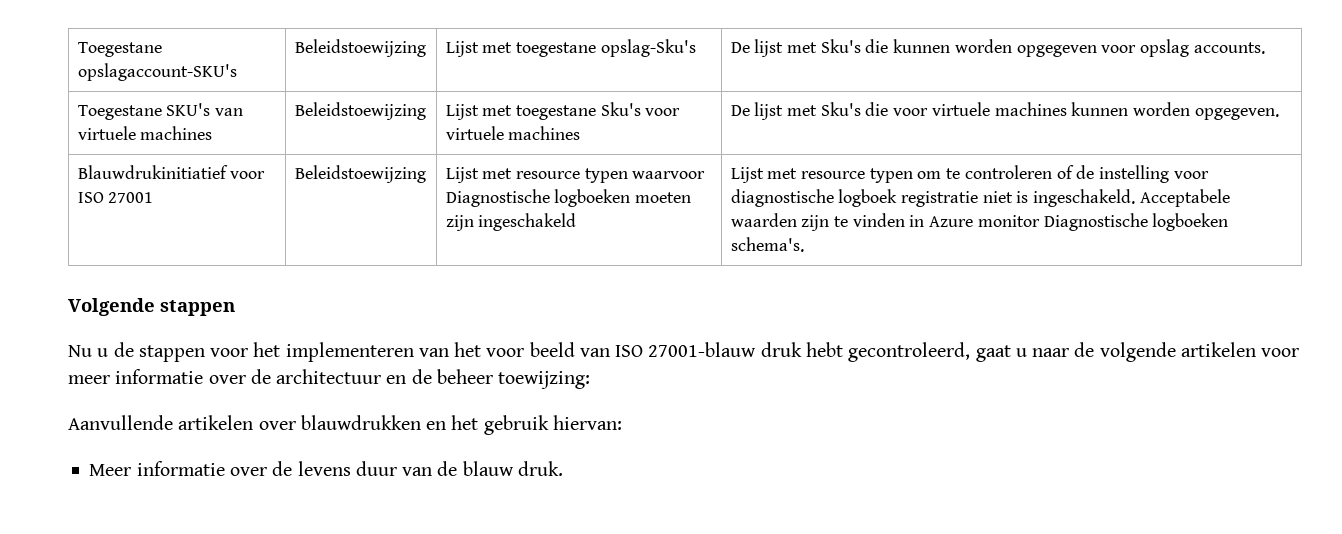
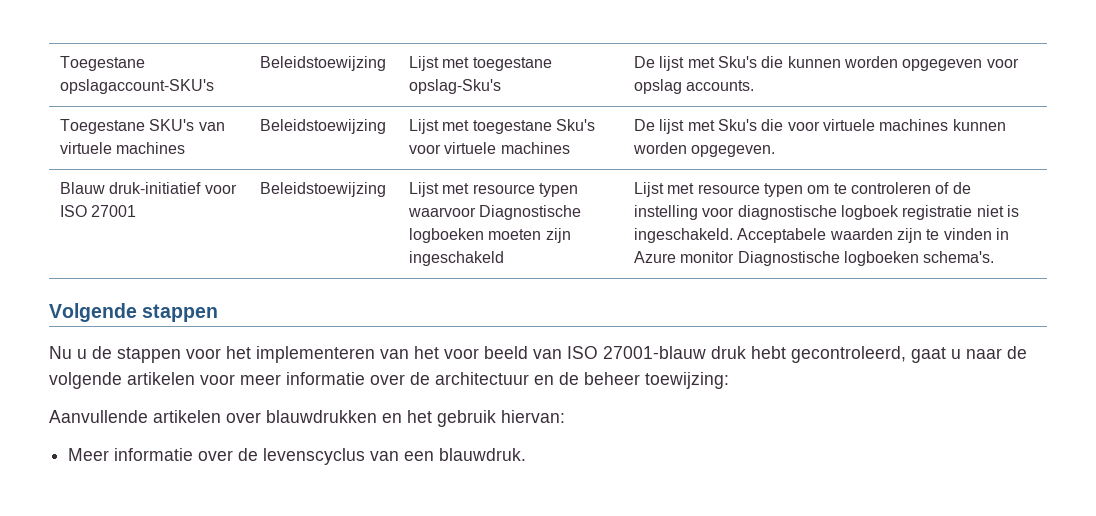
- Blauwdrukinitiatief voor ISO 27001
+ Blauw druk-initiatief voor ISO 27001
- Meer informatie over de levens duur van de blauw druk.
+ Meer informatie over de levenscyclus van een blauwdruk.

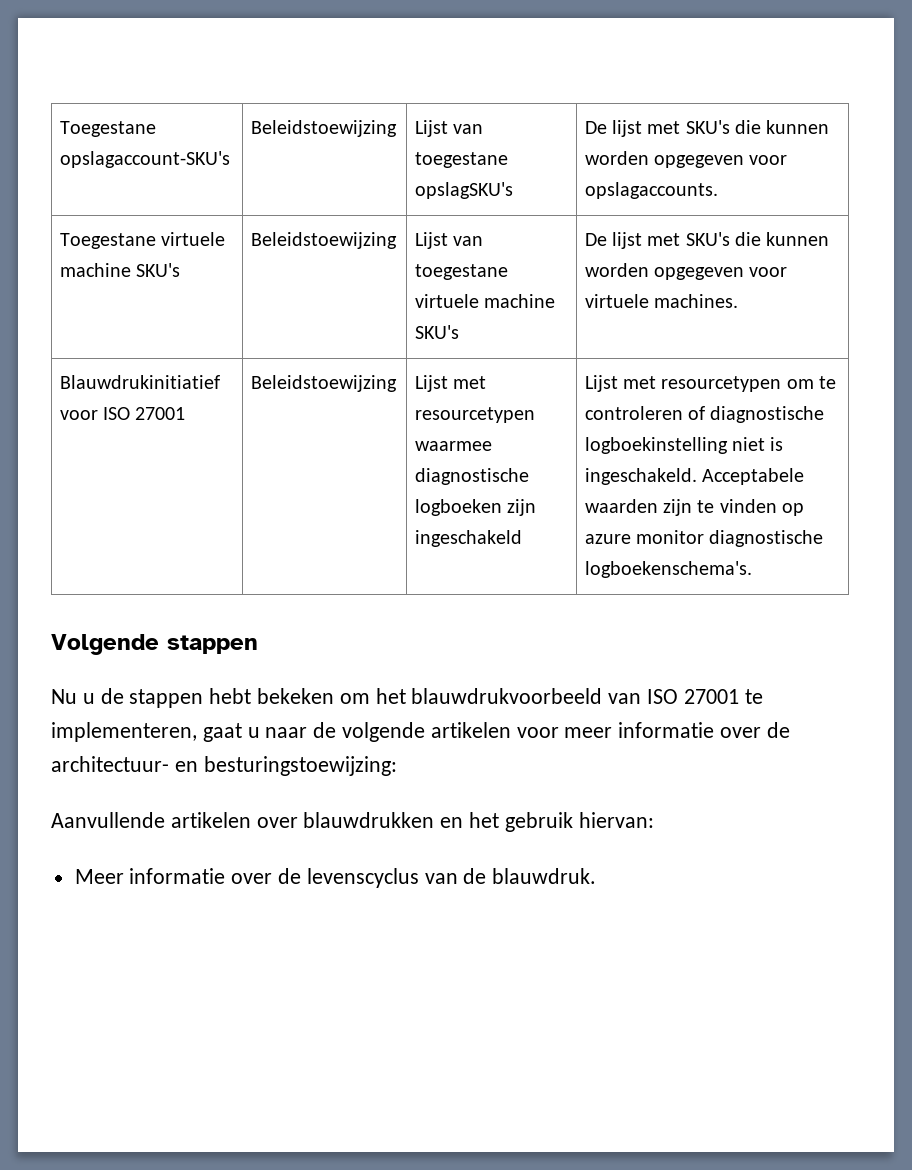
- Toegestane opslagaccount-SKU's | Beleidstoewijzing | Lijst met toegestane opslag-Sku's | De lijst met Sku's die kunnen worden opgegeven voor opslag accounts.
- Toegestane SKU's van virtuele machines | Beleidstoewijzing | Lijst met toegestane Sku's voor virtuele machines | De lijst met Sku's die voor virtuele machines kunnen worden opgegeven.
- Blauw druk-initiatief voor ISO 27001 | Beleidstoewijzing | Lijst met resource typen waarvoor Diagnostische logboeken moeten zijn ingeschakeld | Lijst met resource typen om te controleren of de instelling voor diagnostische logboek registratie niet is ingeschakeld. Acceptabele waarden zijn te vinden in Azure monitor Diagnostische logboeken schema's.
+ Toegestane opslagaccount-SKU's | Beleidstoewijzing | Lijst van toegestane opslagSKU's | De lijst met SKU's die kunnen worden opgegeven voor opslagaccounts.
+ Toegestane virtuele machine SKU's | Beleidstoewijzing | Lijst van toegestane virtuele machine SKU's | De lijst met SKU's die kunnen worden opgegeven voor virtuele machines.
+ Blauwdrukinitiatief voor ISO 27001 | Beleidstoewijzing | Lijst met resourcetypen waarmee diagnostische logboeken zijn ingeschakeld | Lijst met resourcetypen om te controleren of diagnostische logboekinstelling niet is ingeschakeld. Acceptabele waarden zijn te vinden op azure monitor diagnostische logboekenschema's.
- Nu u de stappen voor het implementeren van het voor beeld van ISO 27001-blauw druk hebt gecontroleerd, gaat u naar de volgende artikelen voor meer informatie over de architectuur en de beheer toewijzing:
+ Nu u de stappen hebt bekeken om het blauwdrukvoorbeeld van ISO 27001 te implementeren, gaat u naar de volgende artikelen voor meer informatie over de architectuur- en besturingstoewijzing:
- Meer informatie over de levenscyclus van een blauwdruk.
+ Meer informatie over de levenscyclus van de blauwdruk.

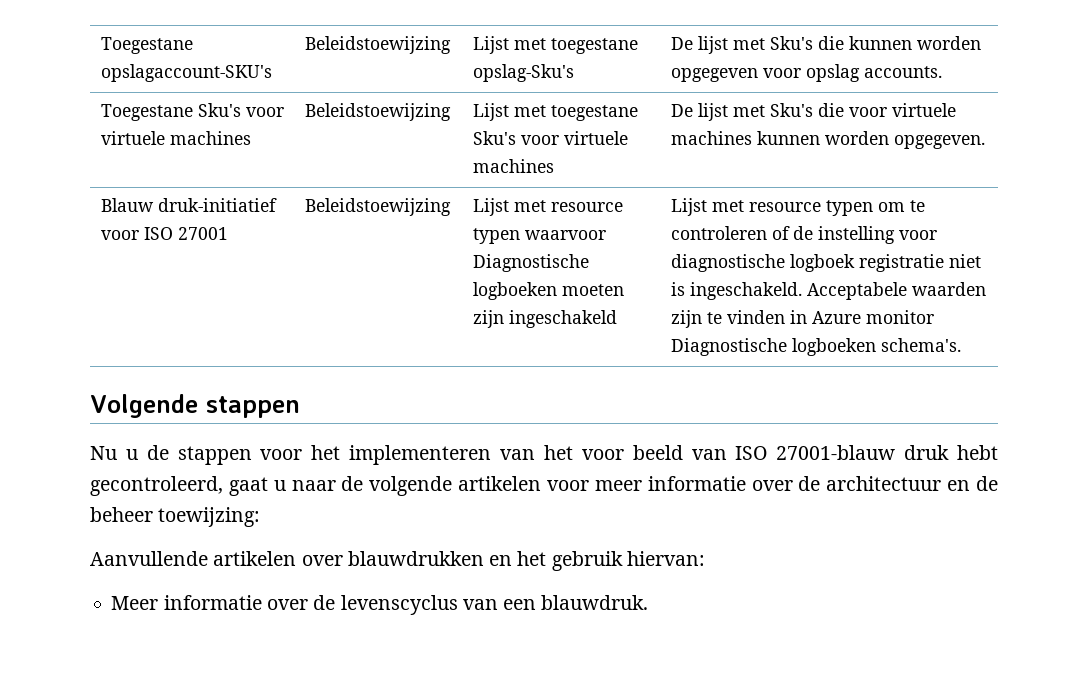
- Toegestane opslagaccount-SKU's | Beleidstoewijzing | Lijst van toegestane opslagSKU's | De lijst met SKU's die kunnen worden opgegeven voor opslagaccounts.
- Toegestane virtuele machine SKU's | Beleidstoewijzing | Lijst van toegestane virtuele machine SKU's | De lijst met SKU's die kunnen worden opgegeven voor virtuele machines.
- Blauwdrukinitiatief voor ISO 27001 | Beleidstoewijzing | Lijst met resourcetypen waarmee diagnostische logboeken zijn ingeschakeld | Lijst met resourcetypen om te controleren of diagnostische logboekinstelling niet is ingeschakeld. Acceptabele waarden zijn te vinden op azure monitor diagnostische logboekenschema's.
+ Toegestane opslagaccount-SKU's | Beleidstoewijzing | Lijst met toegestane opslag-Sku's | De lijst met Sku's die kunnen worden opgegeven voor opslag accounts.
+ Toegestane Sku's voor virtuele machines | Beleidstoewijzing | Lijst met toegestane Sku's voor virtuele machines | De lijst met Sku's die voor virtuele machines kunnen worden opgegeven.
+ Blauw druk-initiatief voor ISO 27001 | Beleidstoewijzing | Lijst met resource typen waarvoor Diagnostische logboeken moeten zijn ingeschakeld | Lijst met resource typen om te controleren of de instelling voor diagnostische logboek registratie niet is ingeschakeld. Acceptabele waarden zijn te vinden in Azure monitor Diagnostische logboeken schema's.
- Nu u de stappen hebt bekeken om het blauwdrukvoorbeeld van ISO 27001 te implementeren, gaat u naar de volgende artikelen voor meer informatie over de architectuur- en besturingstoewijzing:
+ Nu u de stappen voor het implementeren van het voor beeld van ISO 27001-blauw druk hebt gecontroleerd, gaat u naar de volgende artikelen voor meer informatie over de architectuur en de beheer toewijzing:
- Meer informatie over de levenscyclus van de blauwdruk.
+ Meer informatie over de levenscyclus van een blauwdruk.

